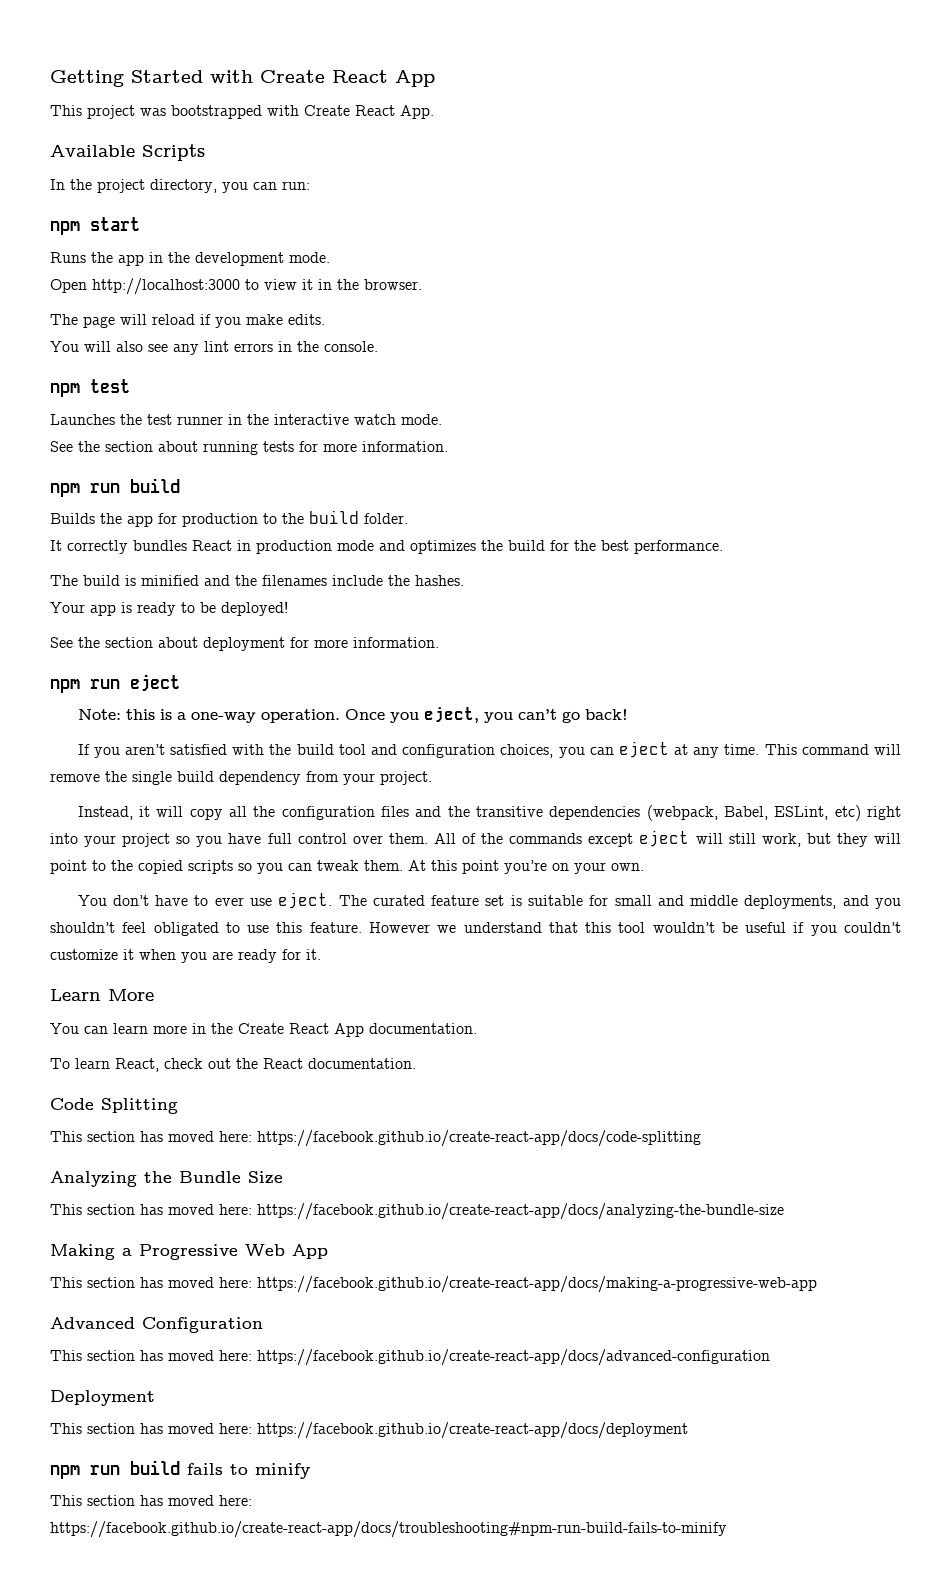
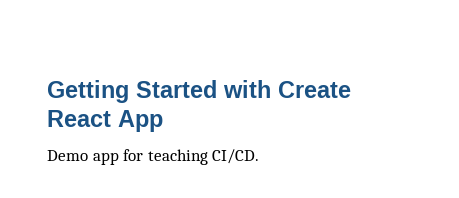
- This project was bootstrapped with Create React App.
- Available Scripts
- In the project directory, you can run:
- npm start
- Runs the app in the development mode.
- Open http://localhost:3000 to view it in the browser.
- The page will reload if you make edits.
- You will also see any lint errors in the console.
- npm test
- Launches the test runner in the interactive watch mode.
- See the section about running tests for more information.
- npm run build
- Builds the app for production to the build folder.
- It correctly bundles React in production mode and optimizes the build for the best performance.
- The build is minified and the filenames include the hashes.
- Your app is ready to be deployed!
- See the section about deployment for more information.
- npm run eject
- Note: this is a one-way operation. Once you eject, you can’t go back!
- If you aren’t satisfied with the build tool and configuration choices, you can eject at any time. This command will remove the single build dependency from your project.
- Instead, it will copy all the configuration files and the transitive dependencies (webpack, Babel, ESLint, etc) right into your project so you have full control over them. All of the commands except eject will still work, but they will point to the copied scripts so you can tweak them. At this point you’re on your own.
- You don’t have to ever use eject. The curated feature set is suitable for small and middle deployments, and you shouldn’t feel obligated to use this feature. However we understand that this tool wouldn’t be useful if you couldn’t customize it when you are ready for it.
- Learn More
- You can learn more in the Create React App documentation.
- To learn React, check out the React documentation.
- Code Splitting
- This section has moved here: https://facebook.github.io/create-react-app/docs/code-splitting
- Analyzing the Bundle Size
- This section has moved here: https://facebook.github.io/create-react-app/docs/analyzing-the-bundle-size
- Making a Progressive Web App
- This section has moved here: https://facebook.github.io/create-react-app/docs/making-a-progressive-web-app
- Advanced Configuration
- This section has moved here: https://facebook.github.io/create-react-app/docs/advanced-configuration
- Deployment
- This section has moved here: https://facebook.github.io/create-react-app/docs/deployment
- npm run build fails to minify
- This section has moved here: https://facebook.github.io/create-react-app/docs/troubleshooting#npm-run-build-fails-to-minify
+ Demo app for teaching CI/CD.

